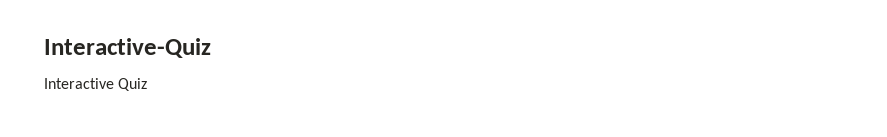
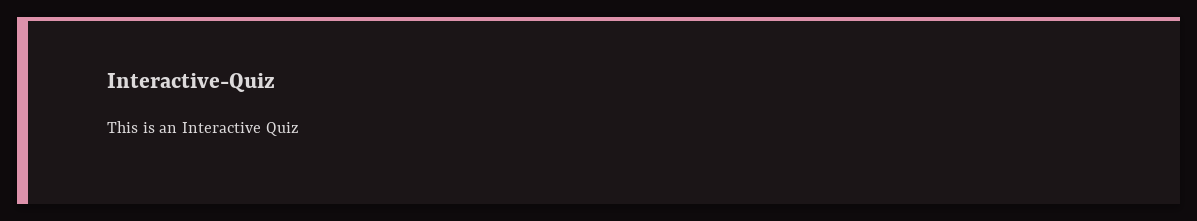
- Interactive Quiz
+ This is an Interactive Quiz

